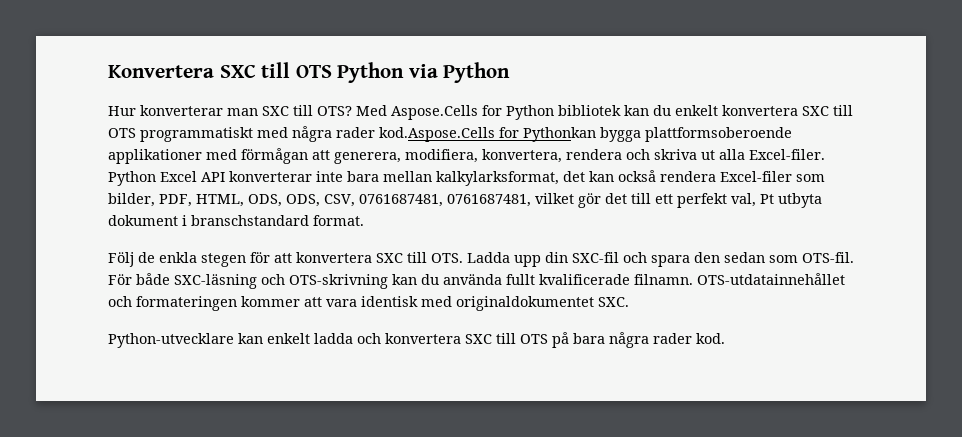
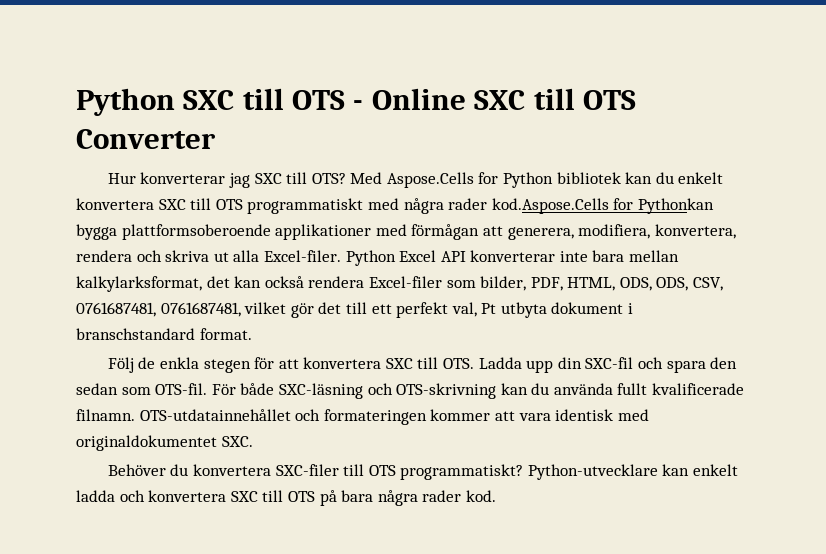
- Konvertera SXC till OTS Python via Python
+ Python SXC till OTS - Online SXC till OTS Converter
- Hur konverterar man SXC till OTS?
+ Hur konverterar jag SXC till OTS?
+ Behöver du konvertera SXC-filer till OTS programmatiskt?

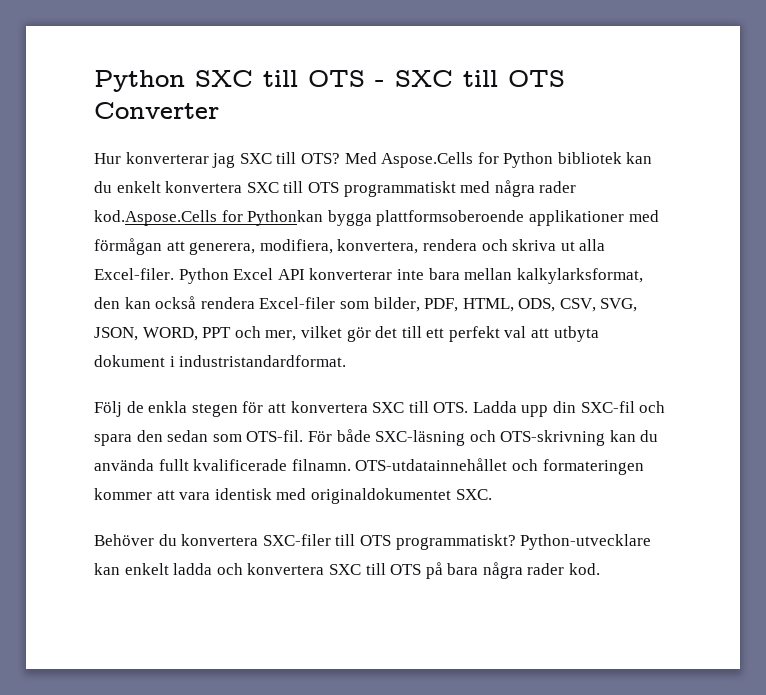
- Python SXC till OTS - Online SXC till OTS Converter
+ Python SXC till OTS - SXC till OTS Converter
- Python Excel API konverterar inte bara mellan kalkylarksformat, det kan också rendera Excel-filer som bilder, PDF, HTML, ODS, ODS, CSV, 0761687481, 0761687481, vilket gör det till ett perfekt val, Pt utbyta dokument i branschstandard format.
+ Python Excel API konverterar inte bara mellan kalkylarksformat, den kan också rendera Excel-filer som bilder, PDF, HTML, ODS, CSV, SVG, JSON, WORD, PPT och mer, vilket gör det till ett perfekt val att utbyta dokument i industristandardformat.

